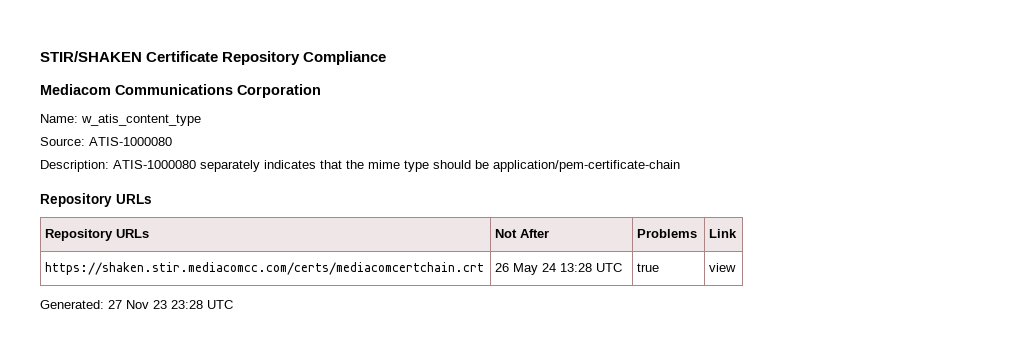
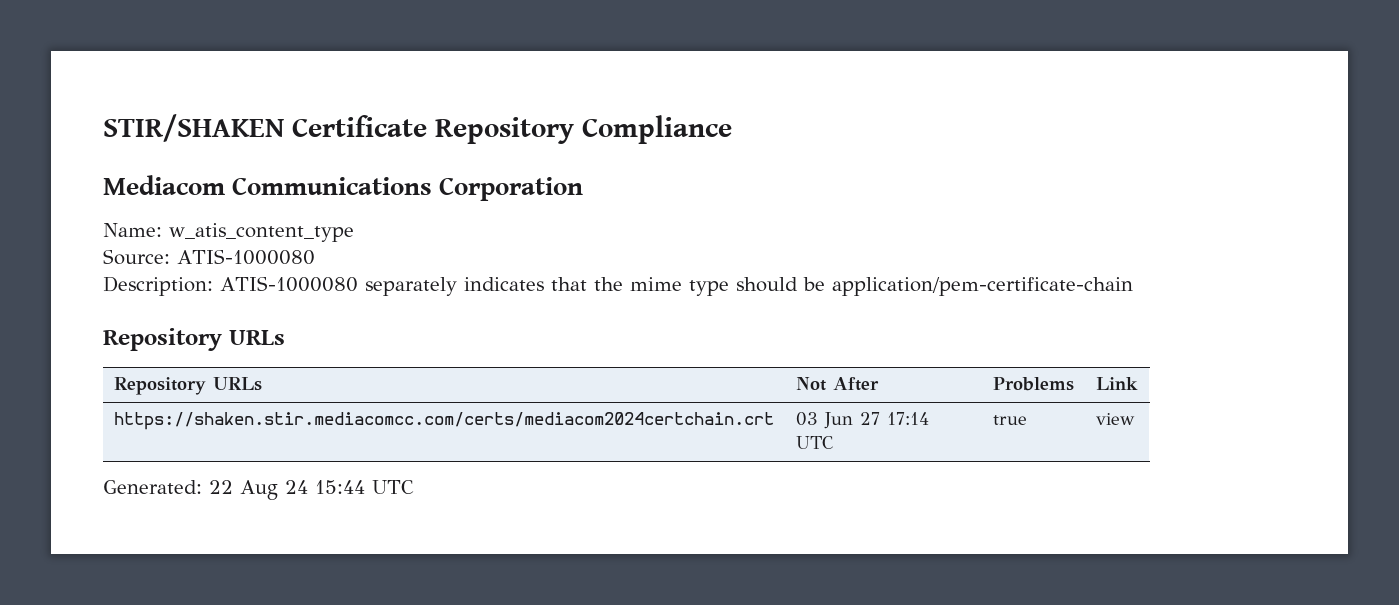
- https://shaken.stir.mediacomcc.com/certs/mediacomcertchain.crt | 26 May 24 13:28 UTC | true | view
+ https://shaken.stir.mediacomcc.com/certs/mediacom2024certchain.crt | 03 Jun 27 17:14 UTC | true | view
- Generated: 27 Nov 23 23:28 UTC
+ Generated: 22 Aug 24 15:44 UTC

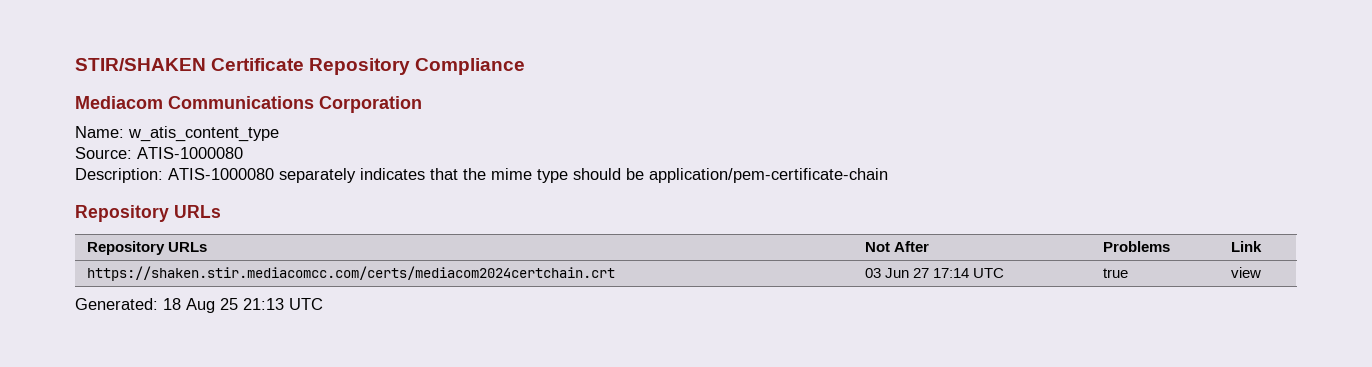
- Generated: 22 Aug 24 15:44 UTC
+ Generated: 18 Aug 25 21:13 UTC

